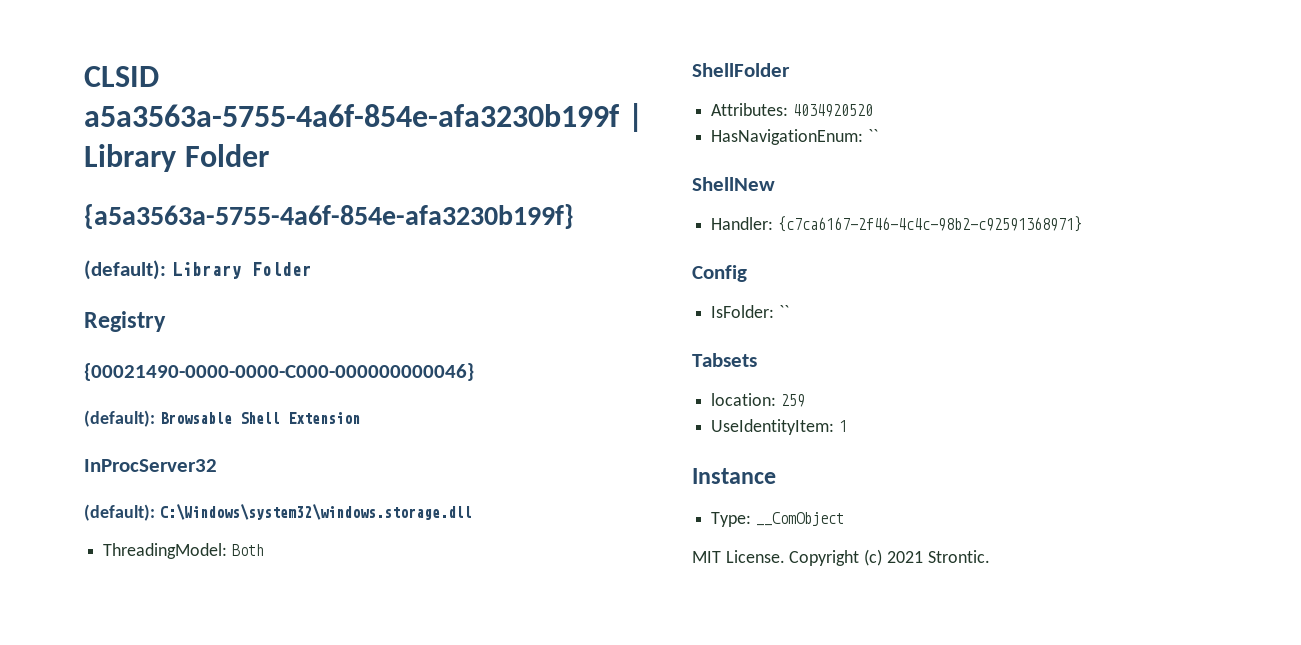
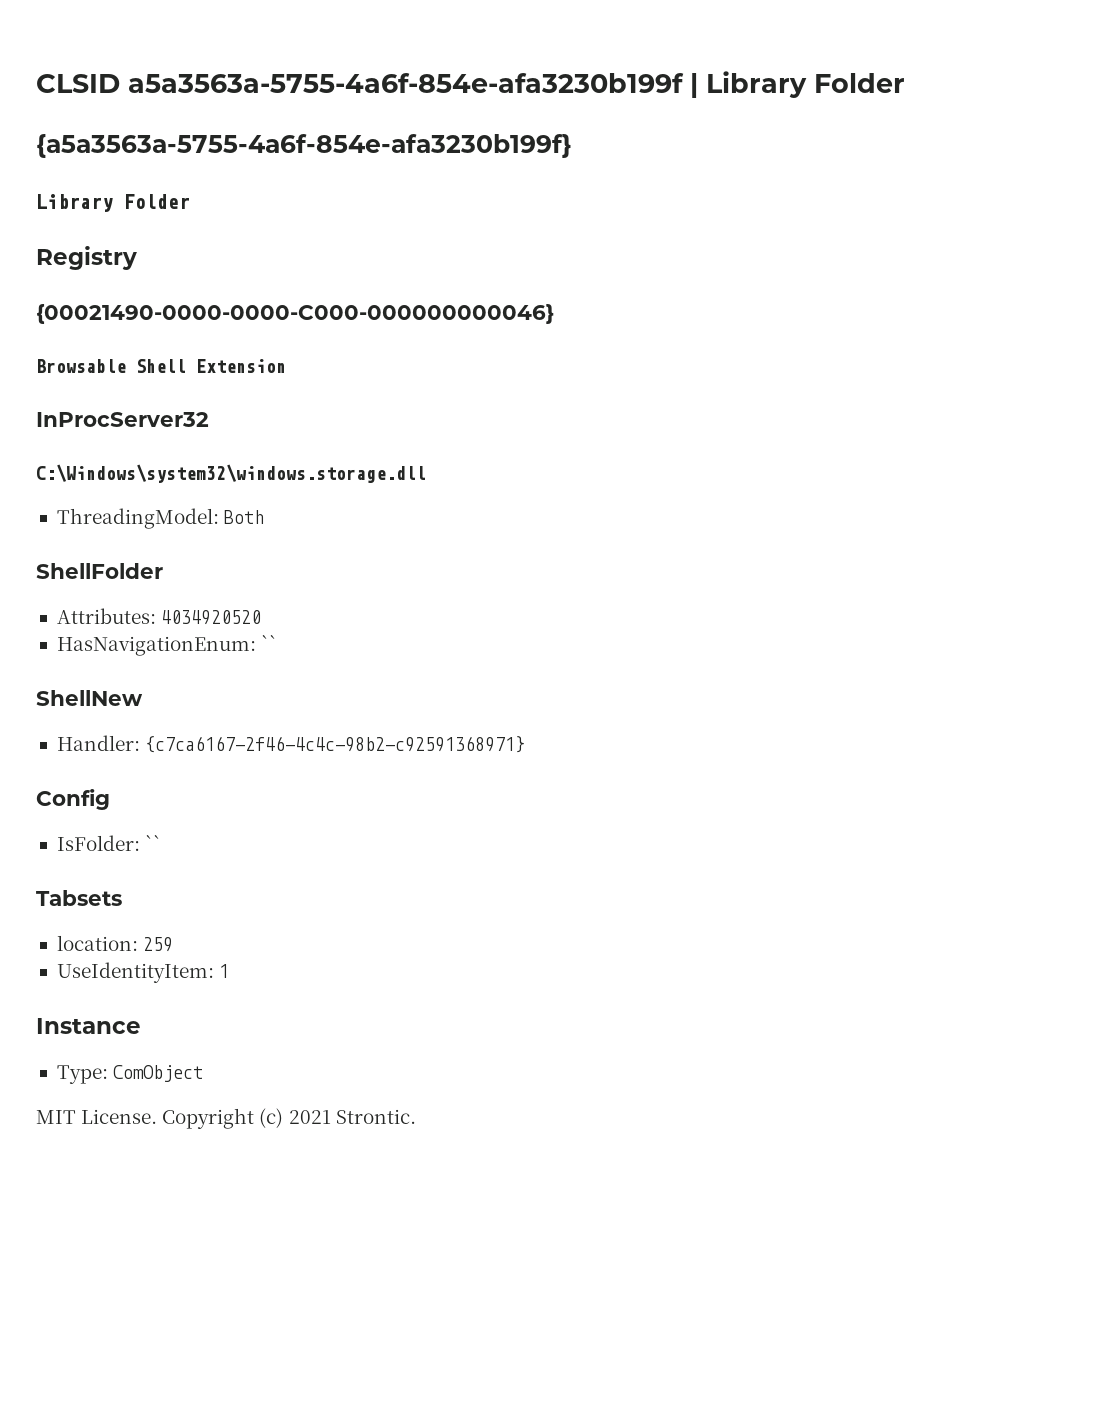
  {a5a3563a-5755-4a6f-854e-afa3230b199f}
- (default): Library Folder
+ Library Folder
- (default): Browsable Shell Extension
+ Browsable Shell Extension
- (default): C:\Windows\system32\windows.storage.dll
+ C:\Windows\system32\windows.storage.dll
- Type: __ComObject
+ Type: ComObject

